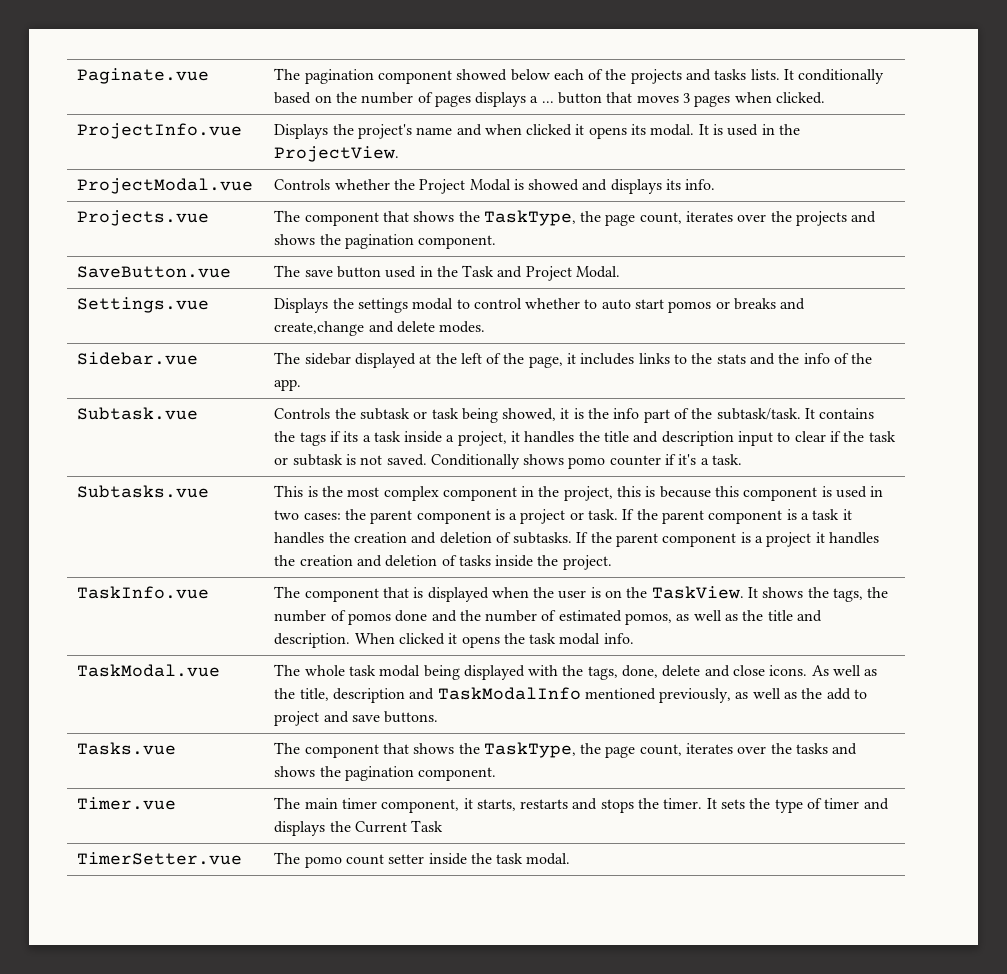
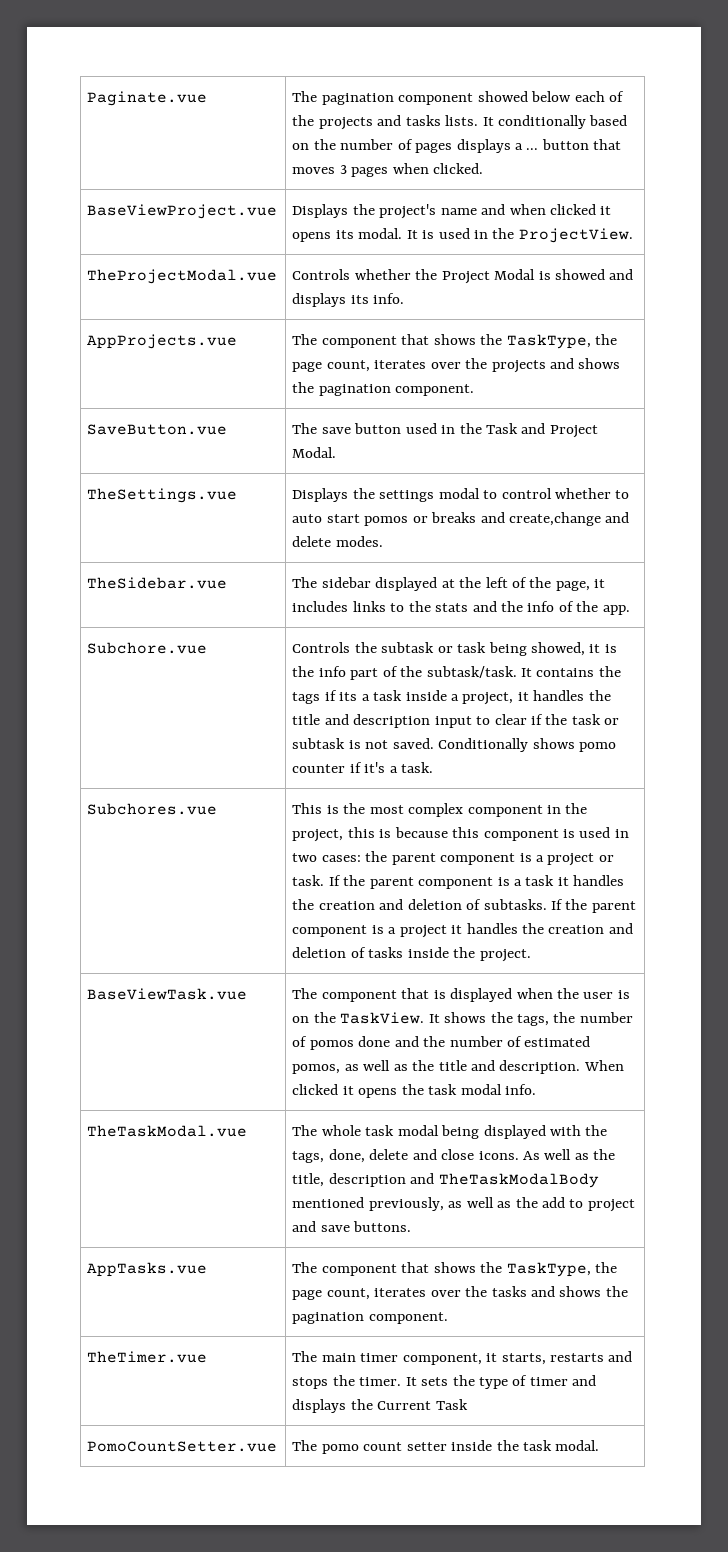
- ProjectInfo.vue | Displays the project's name and when clicked it opens its modal. It is used in the ProjectView.
+ BaseViewProject.vue | Displays the project's name and when clicked it opens its modal. It is used in the ProjectView.
- ProjectModal.vue | Controls whether the Project Modal is showed and displays its info.
+ TheProjectModal.vue | Controls whether the Project Modal is showed and displays its info.
- Projects.vue | The component that shows the TaskType, the page count, iterates over the projects and shows the pagination component.
+ AppProjects.vue | The component that shows the TaskType, the page count, iterates over the projects and shows the pagination component.
- Settings.vue | Displays the settings modal to control whether to auto start pomos or breaks and create,change and delete modes.
+ TheSettings.vue | Displays the settings modal to control whether to auto start pomos or breaks and create,change and delete modes.
- Sidebar.vue | The sidebar displayed at the left of the page, it includes links to the stats and the info of the app.
+ TheSidebar.vue | The sidebar displayed at the left of the page, it includes links to the stats and the info of the app.
- Subtask.vue
+ Subchore.vue
- Subtasks.vue
+ Subchores.vue
- TaskInfo.vue
+ BaseViewTask.vue
- TaskModal.vue | The whole task modal being displayed with the tags, done, delete and close icons. As well as the title, description and TaskModalInfo mentioned previously, as well as the add to project and save buttons.
+ TheTaskModal.vue | The whole task modal being displayed with the tags, done, delete and close icons. As well as the title, description and TheTaskModalBody mentioned previously, as well as the add to project and save buttons.
- Tasks.vue | The component that shows the TaskType, the page count, iterates over the tasks and shows the pagination component.
+ AppTasks.vue | The component that shows the TaskType, the page count, iterates over the tasks and shows the pagination component.
- Timer.vue | The main timer component, it starts, restarts and stops the timer. It sets the type of timer and displays the Current Task
+ TheTimer.vue | The main timer component, it starts, restarts and stops the timer. It sets the type of timer and displays the Current Task
- TimerSetter.vue | The pomo count setter inside the task modal.
+ PomoCountSetter.vue | The pomo count setter inside the task modal.

